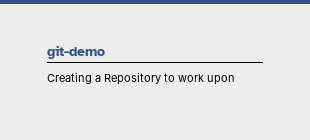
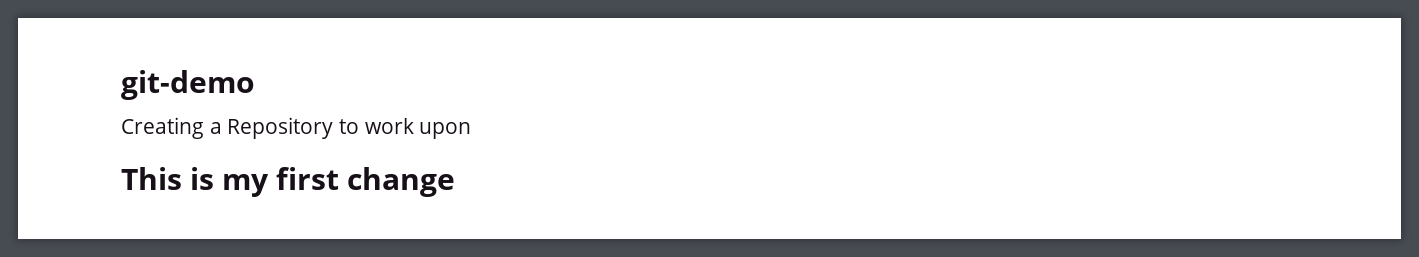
+ This is my first change

